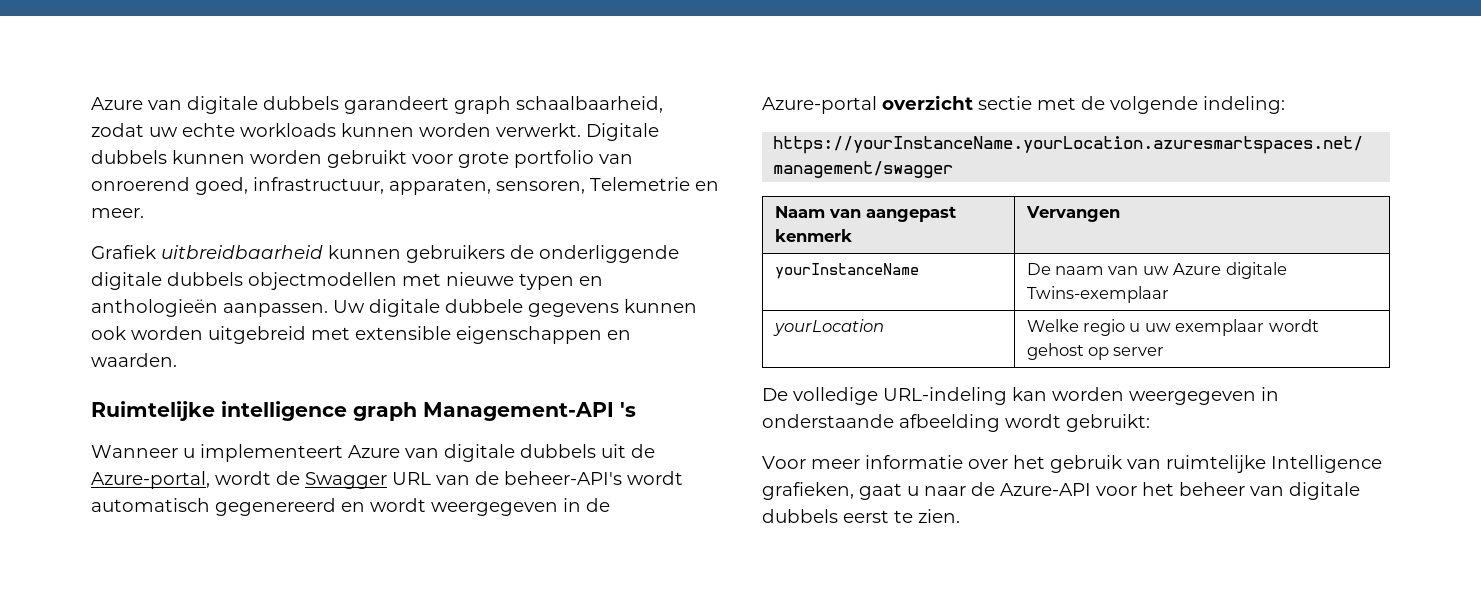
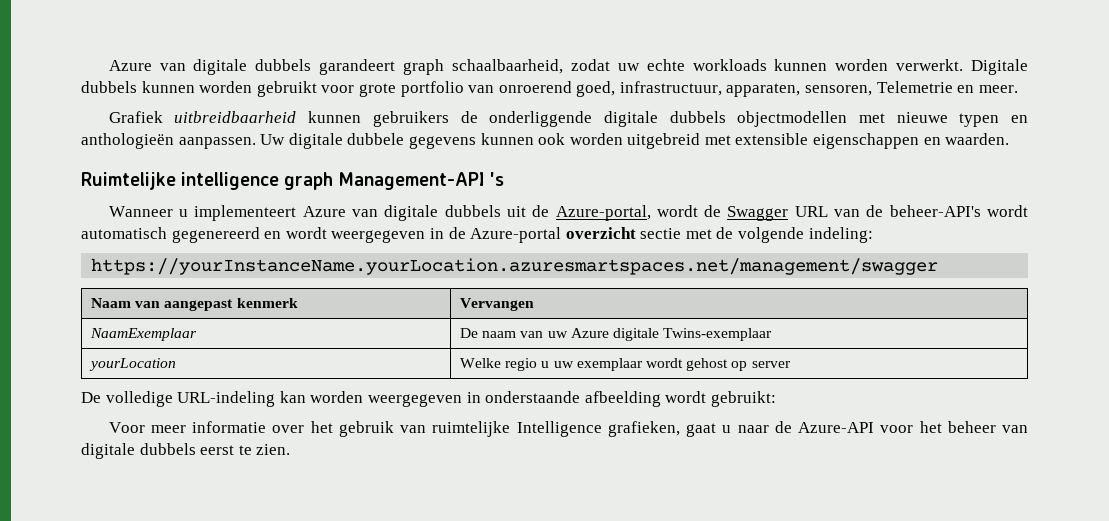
- yourInstanceName | De naam van uw Azure digitale Twins-exemplaar
+ NaamExemplaar | De naam van uw Azure digitale Twins-exemplaar

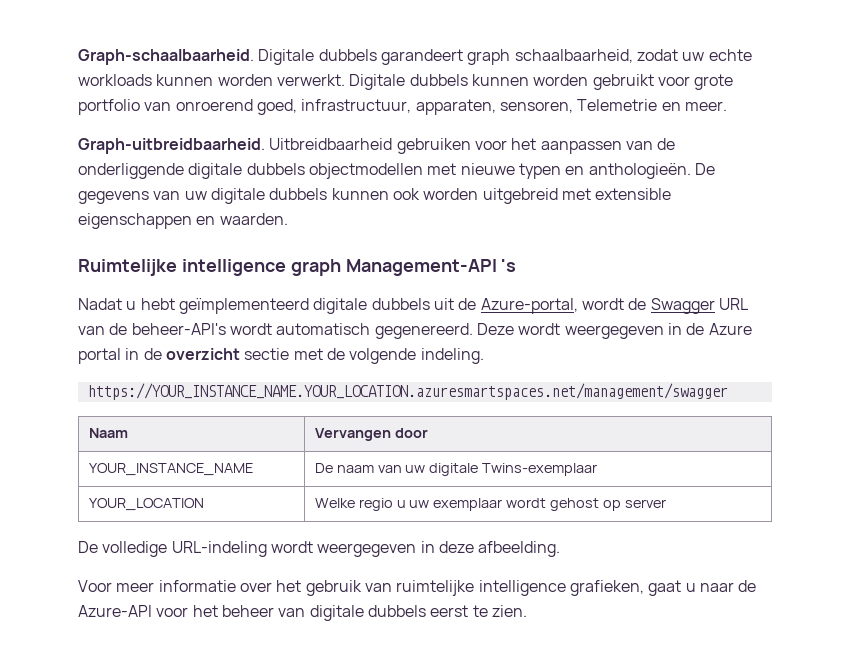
- Azure van digitale dubbels garandeert graph schaalbaarheid, zodat uw echte workloads kunnen worden verwerkt.
+ Graph-schaalbaarheid. Digitale dubbels garandeert graph schaalbaarheid, zodat uw echte workloads kunnen worden verwerkt.
- Grafiek uitbreidbaarheid kunnen gebruikers de onderliggende digitale dubbels objectmodellen met nieuwe typen en anthologieën aanpassen. Uw digitale dubbele gegevens kunnen ook worden uitgebreid met extensible eigenschappen en waarden.
+ Graph-uitbreidbaarheid. Uitbreidbaarheid gebruiken voor het aanpassen van de onderliggende digitale dubbels objectmodellen met nieuwe typen en anthologieën. De gegevens van uw digitale dubbels kunnen ook worden uitgebreid met extensible eigenschappen en waarden.
- Wanneer u implementeert Azure van digitale dubbels uit de Azure-portal, wordt de Swagger URL van de beheer-API's wordt automatisch gegenereerd en wordt weergegeven in de Azure-portal overzicht sectie met de volgende indeling:
- https://yourInstanceName.yourLocation.azuresmartspaces.net/management/swagger
+ Nadat u hebt geïmplementeerd digitale dubbels uit de Azure-portal, wordt de Swagger URL van de beheer-API's wordt automatisch gegenereerd. Deze wordt weergegeven in de Azure portal in de overzicht sectie met de volgende indeling.
+ https://YOUR_INSTANCE_NAME.YOUR_LOCATION.azuresmartspaces.net/management/swagger
- Naam van aangepast kenmerk | Vervangen
- NaamExemplaar | De naam van uw Azure digitale Twins-exemplaar
+ Naam | Vervangen door
+ YOUR_INSTANCE_NAME | De naam van uw digitale Twins-exemplaar
- yourLocation | Welke regio u uw exemplaar wordt gehost op server
+ YOUR_LOCATION | Welke regio u uw exemplaar wordt gehost op server
- De volledige URL-indeling kan worden weergegeven in onderstaande afbeelding wordt gebruikt:
+ De volledige URL-indeling wordt weergegeven in deze afbeelding.
- Voor meer informatie over het gebruik van ruimtelijke Intelligence grafieken, gaat u naar de Azure-API voor het beheer van digitale dubbels eerst te zien.
+ Voor meer informatie over het gebruik van ruimtelijke intelligence grafieken, gaat u naar de Azure-API voor het beheer van digitale dubbels eerst te zien.

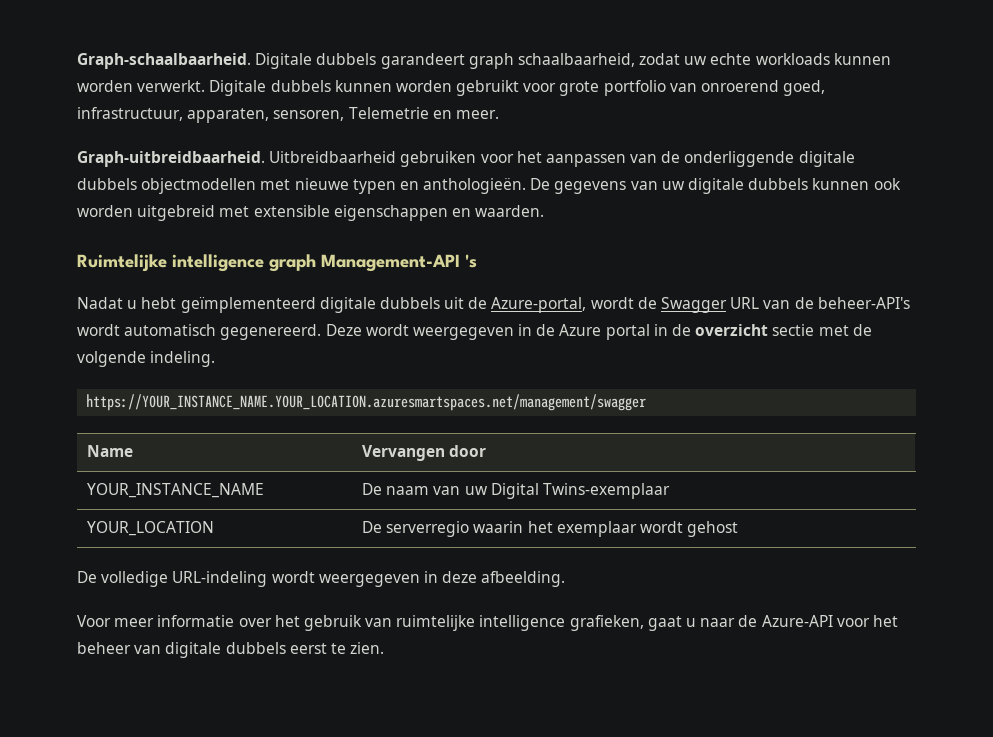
- Naam | Vervangen door
+ Name | Vervangen door
- YOUR_INSTANCE_NAME | De naam van uw digitale Twins-exemplaar
+ YOUR_INSTANCE_NAME | De naam van uw Digital Twins-exemplaar
- YOUR_LOCATION | Welke regio u uw exemplaar wordt gehost op server
+ YOUR_LOCATION | De serverregio waarin het exemplaar wordt gehost

